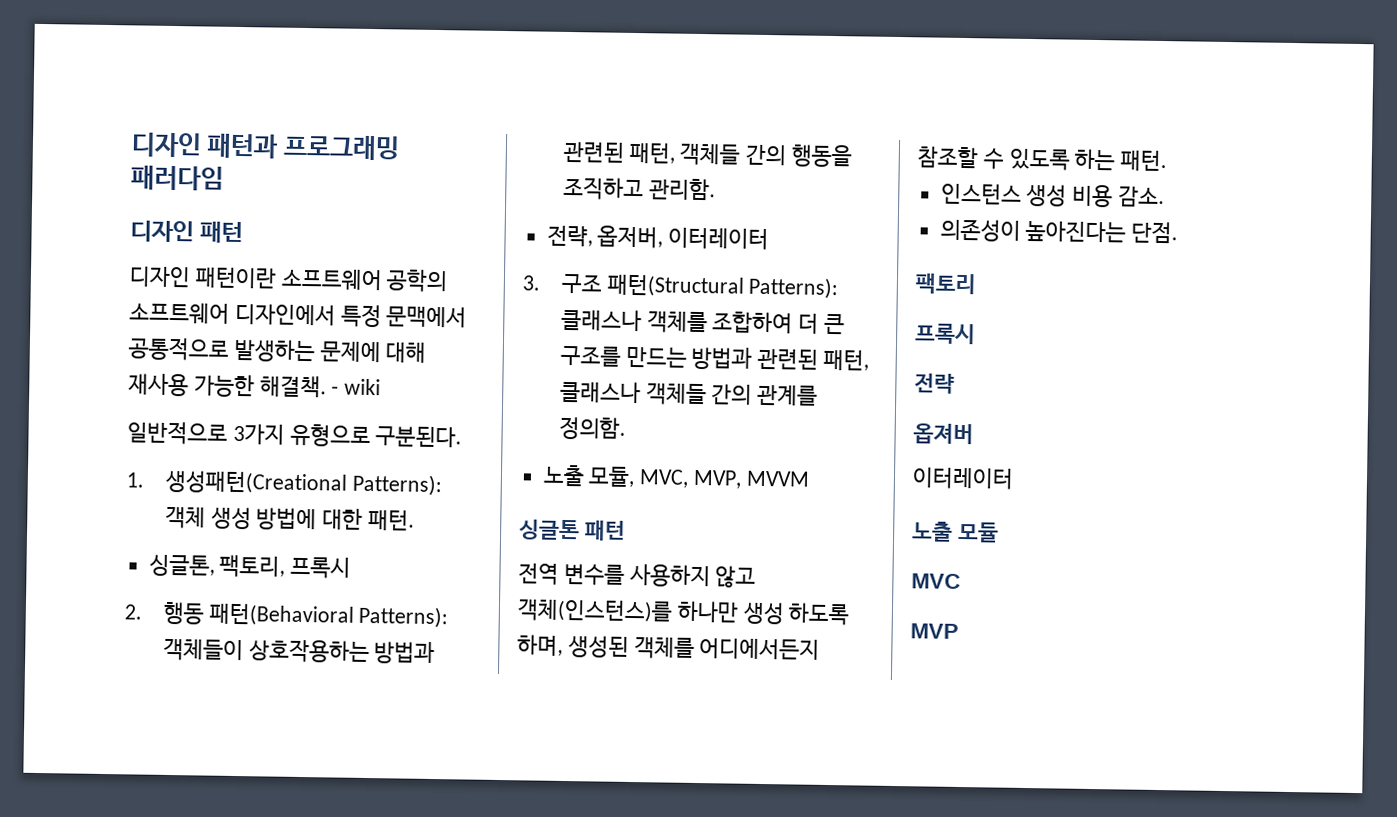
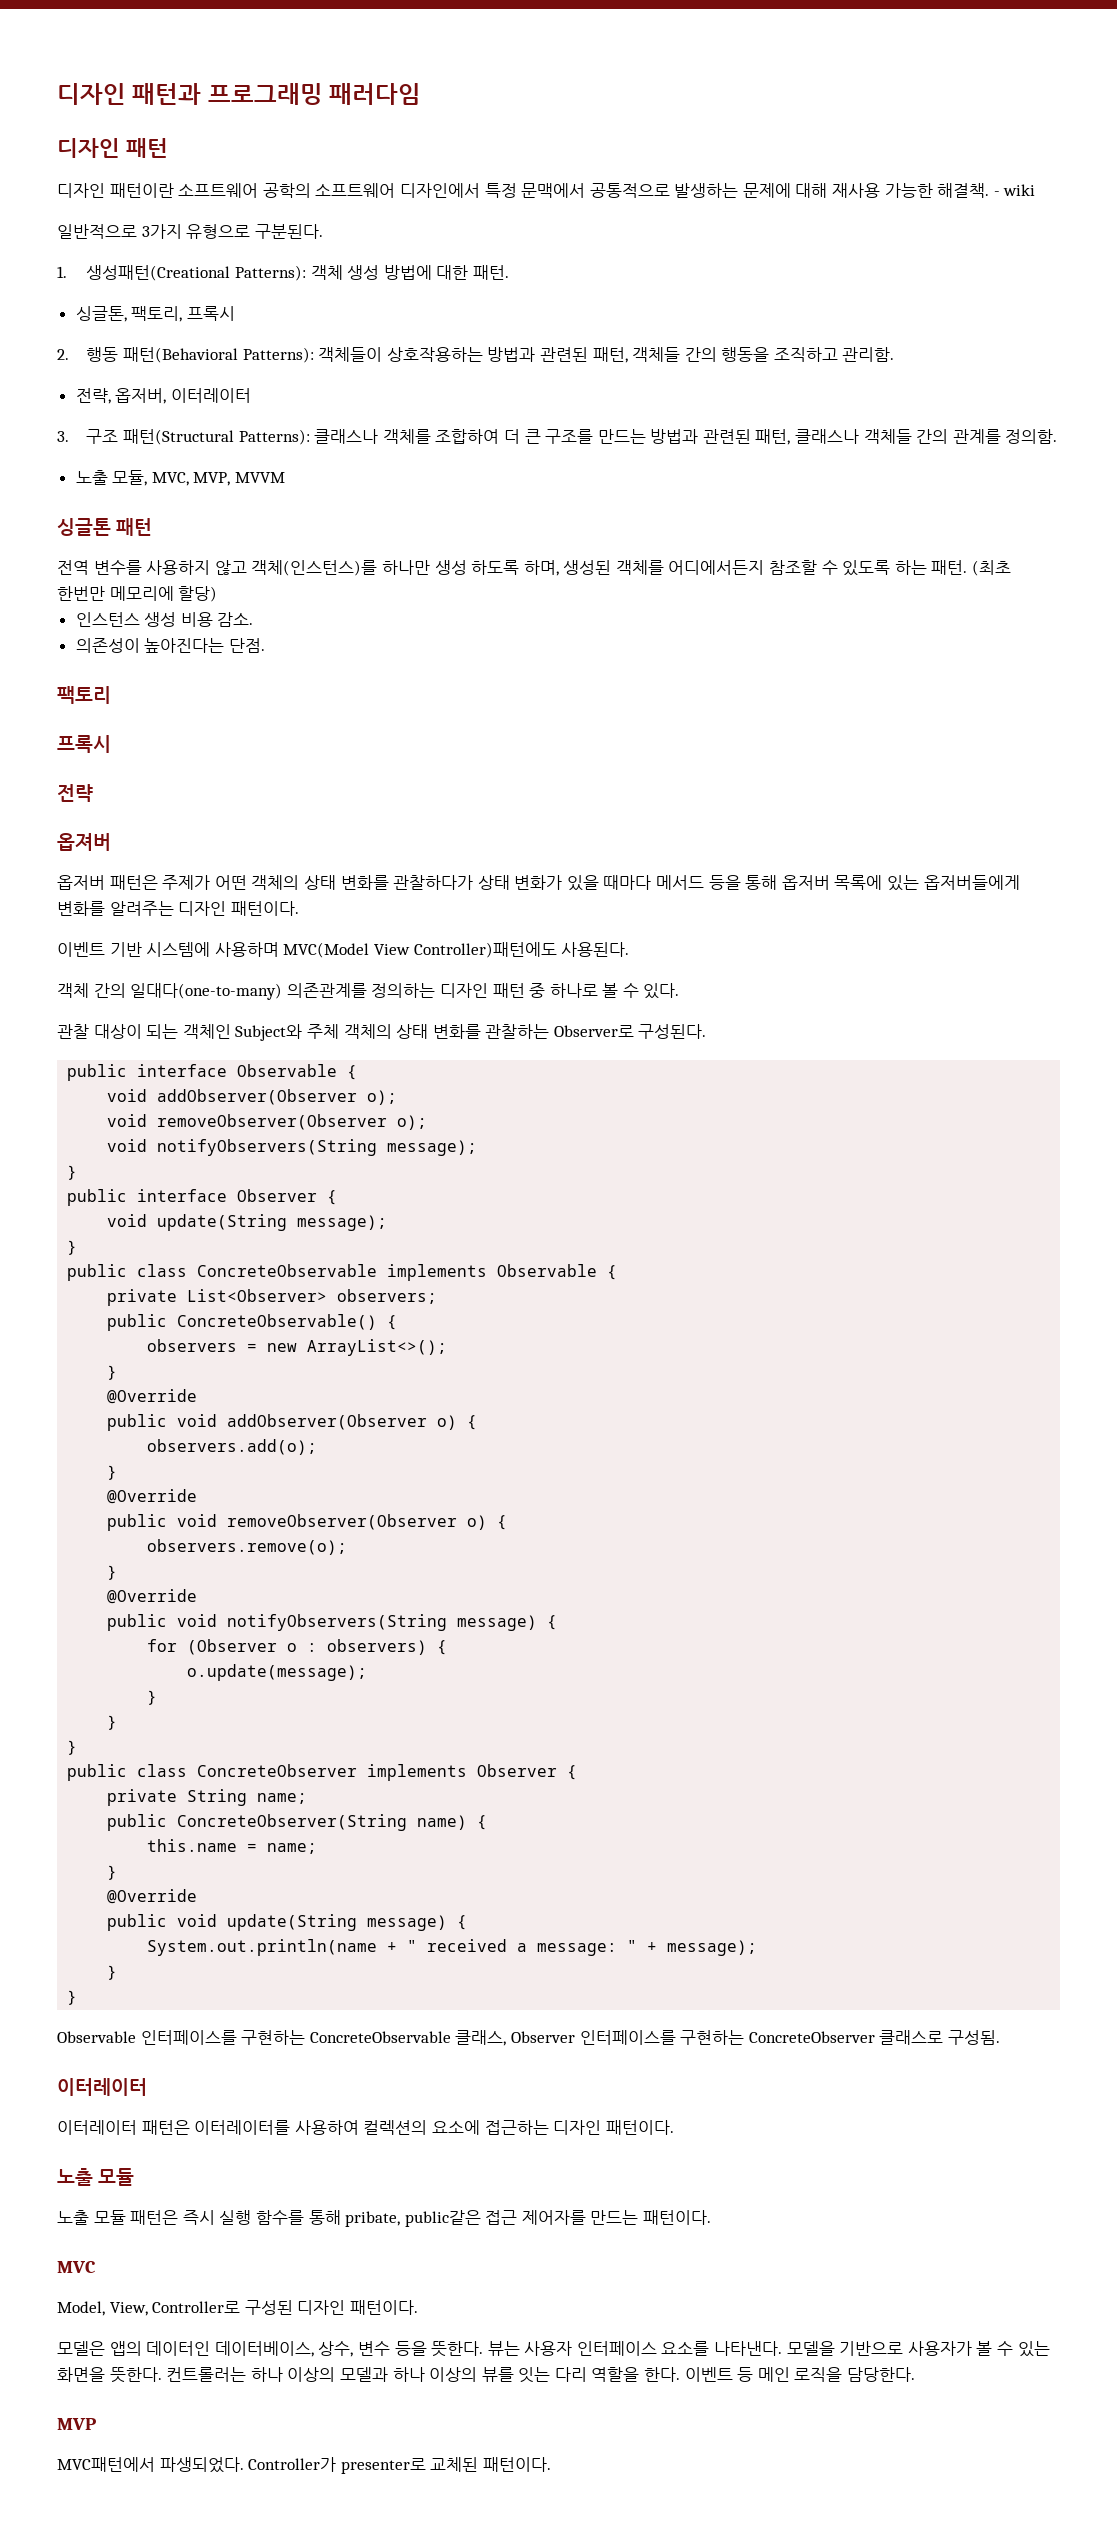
+ (최초 한번만 메모리에 할당)
  옵져버
+ 옵저버 패턴은 주제가 어떤 객체의 상태 변화를 관찰하다가 상태 변화가 있을 때마다 메서드 등을 통해 옵저버 목록에 있는 옵저버들에게 변화를 알려주는 디자인 패턴이다.
+ 이벤트 기반 시스템에 사용하며 MVC(Model View Controller)패턴에도 사용된다.
+ 객체 간의 일대다(one-to-many) 의존관계를 정의하는 디자인 패턴 중 하나로 볼 수 있다.
+ 관찰 대상이 되는 객체인 Subject와 주체 객체의 상태 변화를 관찰하는 Observer로 구성된다.
+ public interface Observable {
+ void addObserver(Observer o);
+ void removeObserver(Observer o);
+ void notifyObservers(String message);
+ }
+ public interface Observer {
+ void update(String message);
+ }
+ public class ConcreteObservable implements Observable {
+ private List<Observer> observers;
+ public ConcreteObservable() {
+ observers = new ArrayList<>();
+ }
+ @Override
+ public void addObserver(Observer o) {
+ observers.add(o);
+ }
+ @Override
+ public void removeObserver(Observer o) {
+ observers.remove(o);
+ }
+ @Override
+ public void notifyObservers(String message) {
+ for (Observer o : observers) {
+ o.update(message);
+ }
+ }
+ }
+ public class ConcreteObserver implements Observer {
+ private String name;
+ public ConcreteObserver(String name) {
+ this.name = name;
+ }
+ @Override
+ public void update(String message) {
+ System.out.println(name + " received a message: " + message);
+ }
+ }
+ Observable 인터페이스를 구현하는 ConcreteObservable 클래스, Observer 인터페이스를 구현하는 ConcreteObserver 클래스로 구성됨.
  이터레이터
+ 이터레이터 패턴은 이터레이터를 사용하여 컬렉션의 요소에 접근하는 디자인 패턴이다.
  노출 모듈
+ 노출 모듈 패턴은 즉시 실행 함수를 통해 pribate, public같은 접근 제어자를 만드는 패턴이다.
  MVC
+ Model, View, Controller로 구성된 디자인 패턴이다.
+ 모델은 앱의 데이터인 데이터베이스, 상수, 변수 등을 뜻한다. 뷰는 사용자 인터페이스 요소를 나타낸다. 모델을 기반으로 사용자가 볼 수 있는 화면을 뜻한다. 컨트롤러는 하나 이상의 모델과 하나 이상의 뷰를 잇는 다리 역할을 한다. 이벤트 등 메인 로직을 담당한다.
  MVP
+ MVC패턴에서 파생되었다. Controller가 presenter로 교체된 패턴이다.

